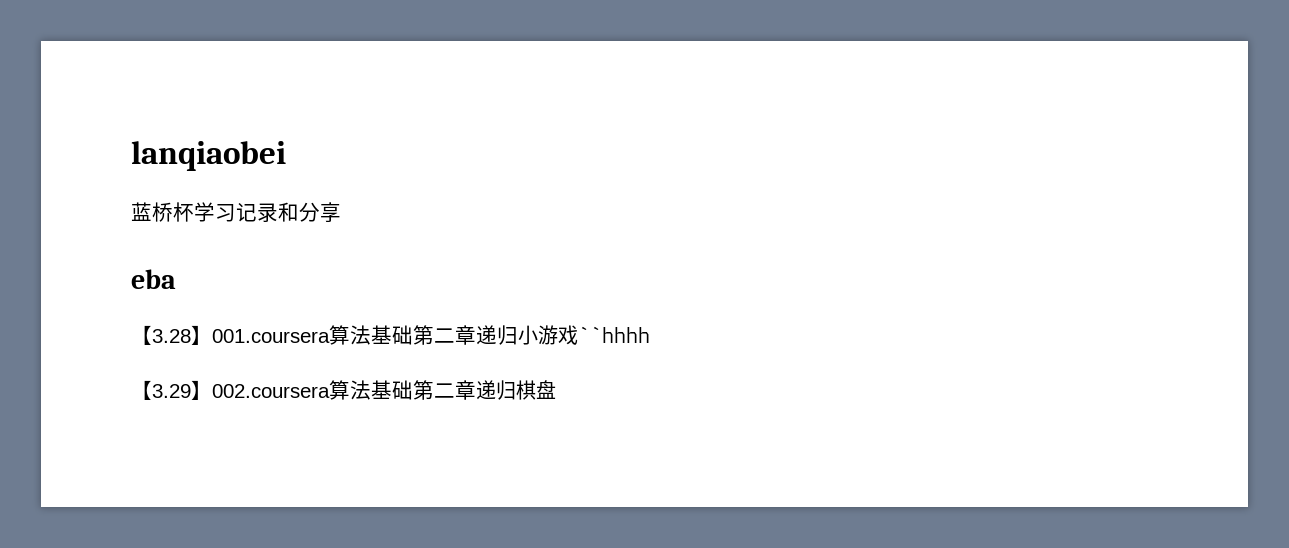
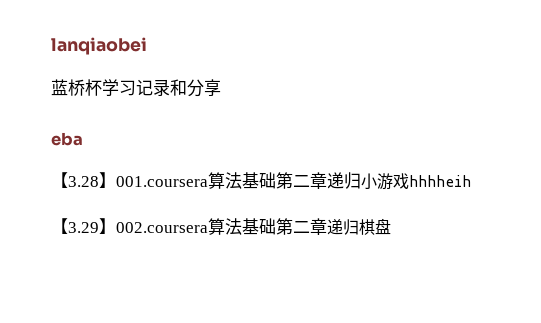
- 【3.28】001.coursera算法基础第二章递归小游戏``hhhh
+ 【3.28】001.coursera算法基础第二章递归小游戏hhhheih

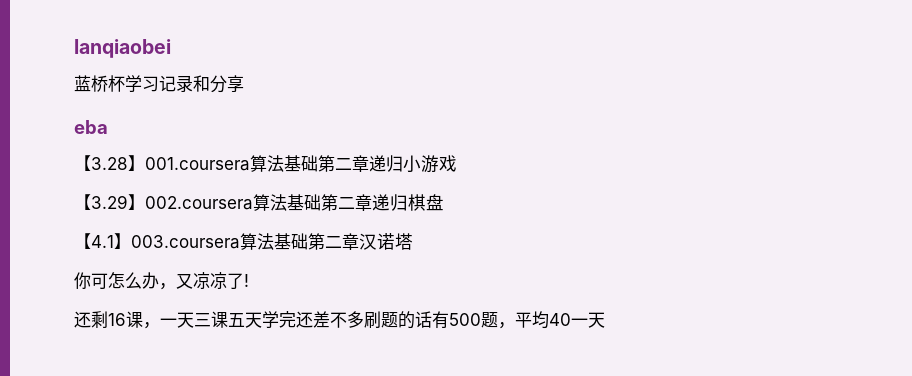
- 【3.28】001.coursera算法基础第二章递归小游戏hhhheih
+ 【3.28】001.coursera算法基础第二章递归小游戏
+ 【4.1】003.coursera算法基础第二章汉诺塔
+ 你可怎么办，又凉凉了!
+ 还剩16课，一天三课五天学完还差不多刷题的话有500题，平均40一天

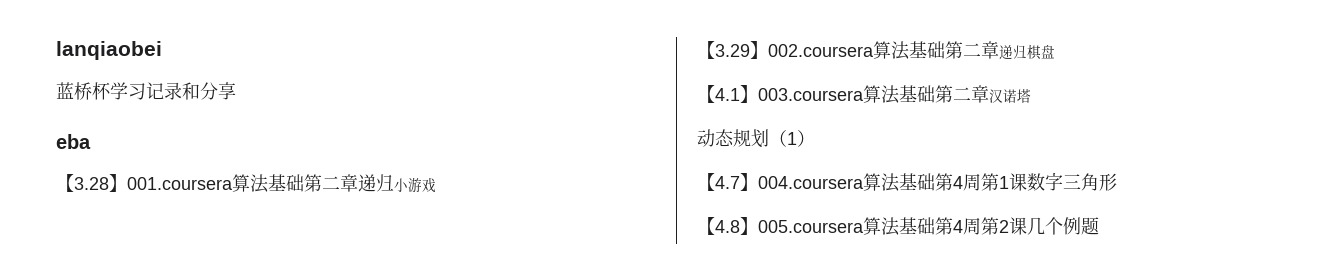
- 你可怎么办，又凉凉了!
- 还剩16课，一天三课五天学完还差不多刷题的话有500题，平均40一天
+ 动态规划（1）
+ 【4.7】004.coursera算法基础第4周第1课数字三角形
+ 【4.8】005.coursera算法基础第4周第2课几个例题

